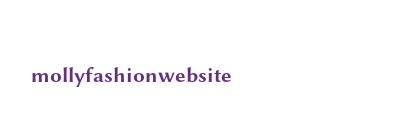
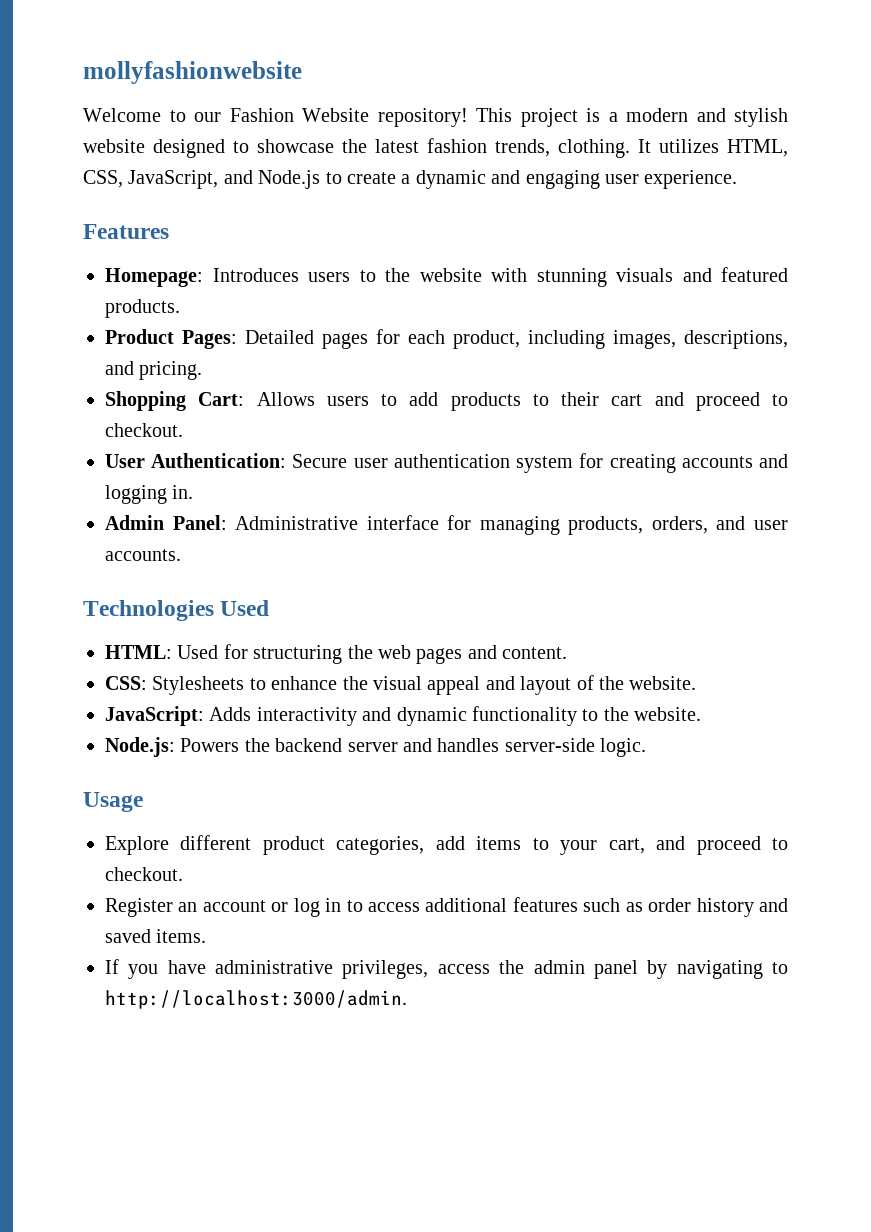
+ Welcome to our Fashion Website repository! This project is a modern and stylish website designed to showcase the latest fashion trends, clothing. It utilizes HTML, CSS, JavaScript, and Node.js to create a dynamic and engaging user experience.
+ Features
+ Homepage: Introduces users to the website with stunning visuals and featured products.
+ Product Pages: Detailed pages for each product, including images, descriptions, and pricing.
+ Shopping Cart: Allows users to add products to their cart and proceed to checkout.
+ User Authentication: Secure user authentication system for creating accounts and logging in.
+ Admin Panel: Administrative interface for managing products, orders, and user accounts.
+ Technologies Used
+ HTML: Used for structuring the web pages and content.
+ CSS: Stylesheets to enhance the visual appeal and layout of the website.
+ JavaScript: Adds interactivity and dynamic functionality to the website.
+ Node.js: Powers the backend server and handles server-side logic.
+ Usage
+ Explore different product categories, add items to your cart, and proceed to checkout.
+ Register an account or log in to access additional features such as order history and saved items.
+ If you have administrative privileges, access the admin panel by navigating to http://localhost:3000/admin.

